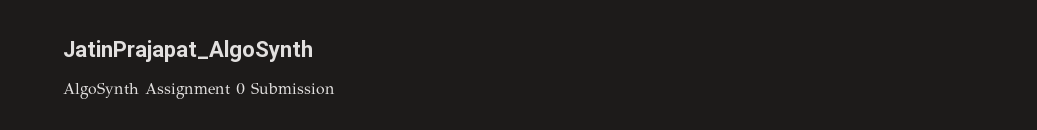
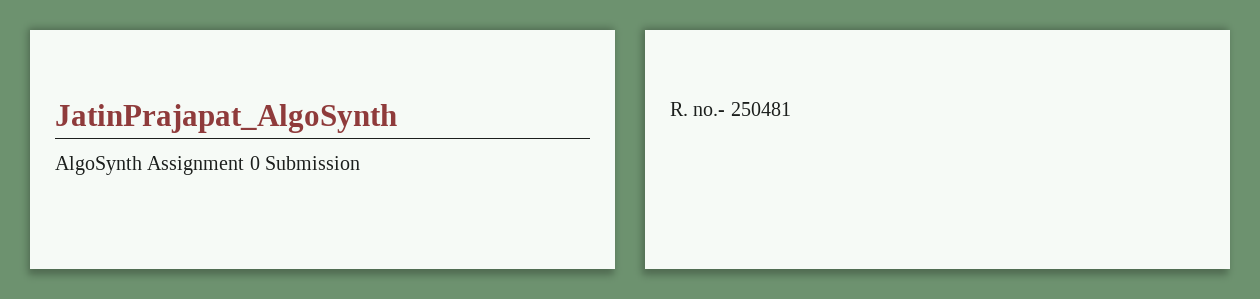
+ R. no.- 250481

